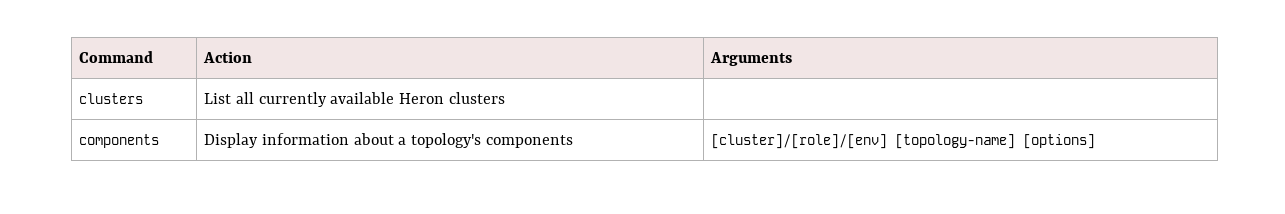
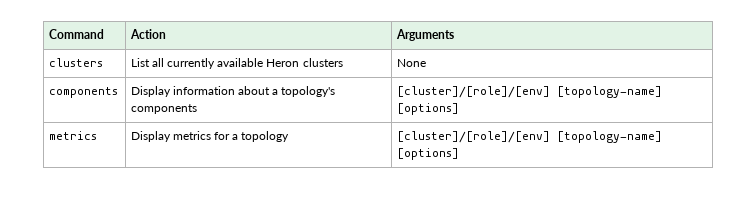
- clusters | List all currently available Heron clusters |
+ clusters | List all currently available Heron clusters | None
+ metrics | Display metrics for a topology | [cluster]/[role]/[env] [topology-name] [options]

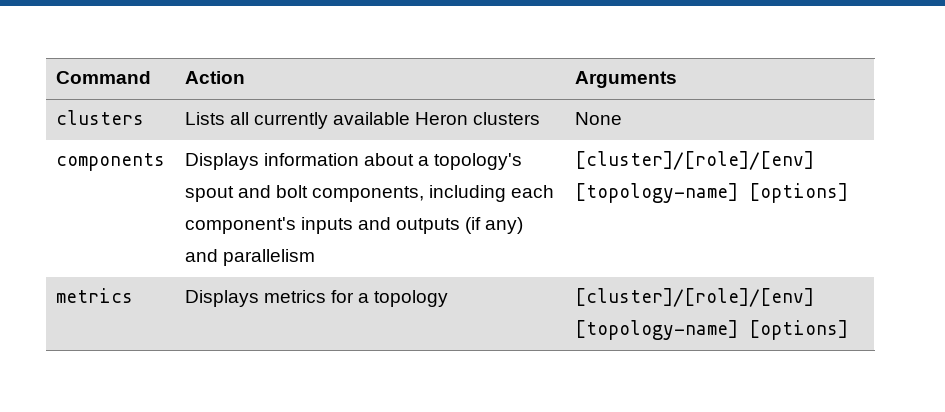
- clusters | List all currently available Heron clusters | None
+ clusters | Lists all currently available Heron clusters | None
- components | Display information about a topology's components | [cluster]/[role]/[env] [topology-name] [options]
+ components | Displays information about a topology's spout and bolt components, including each component's inputs and outputs (if any) and parallelism | [cluster]/[role]/[env] [topology-name] [options]
- metrics | Display metrics for a topology | [cluster]/[role]/[env] [topology-name] [options]
+ metrics | Displays metrics for a topology | [cluster]/[role]/[env] [topology-name] [options]

